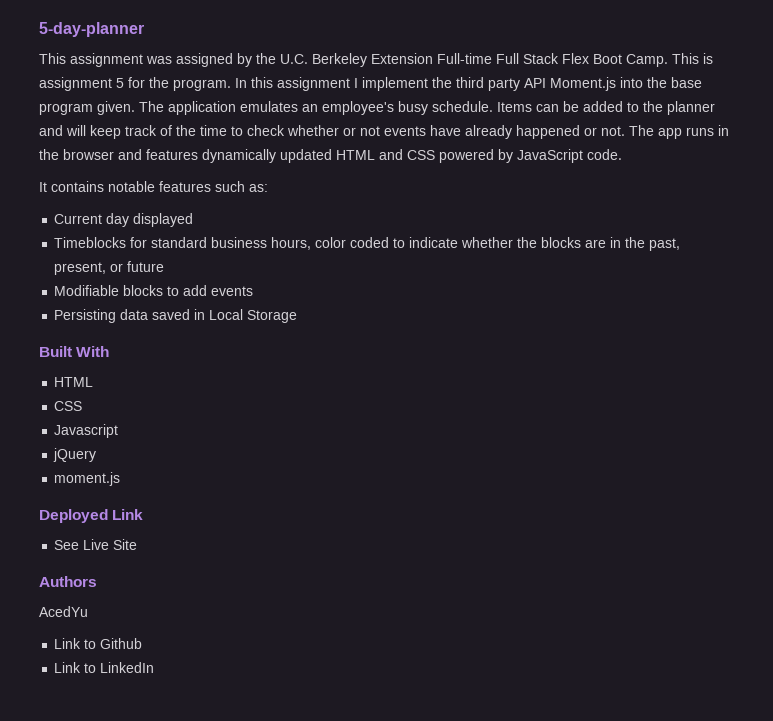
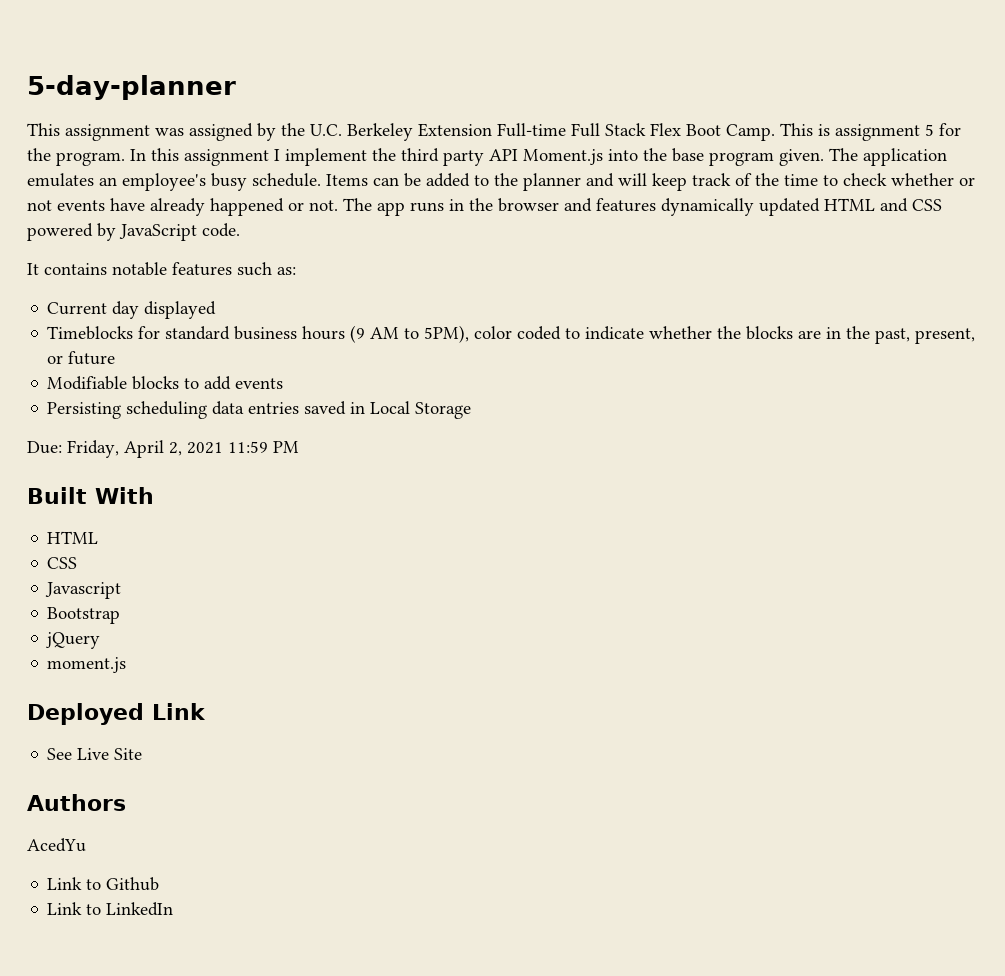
- Timeblocks for standard business hours, color coded to indicate whether the blocks are in the past, present, or future
+ Timeblocks for standard business hours (9 AM to 5PM), color coded to indicate whether the blocks are in the past, present, or future
- Persisting data saved in Local Storage
+ Persisting scheduling data entries saved in Local Storage
+ Due: Friday, April 2, 2021 11:59 PM
+ Bootstrap

